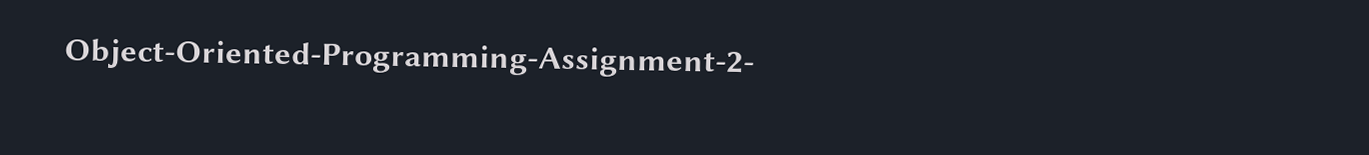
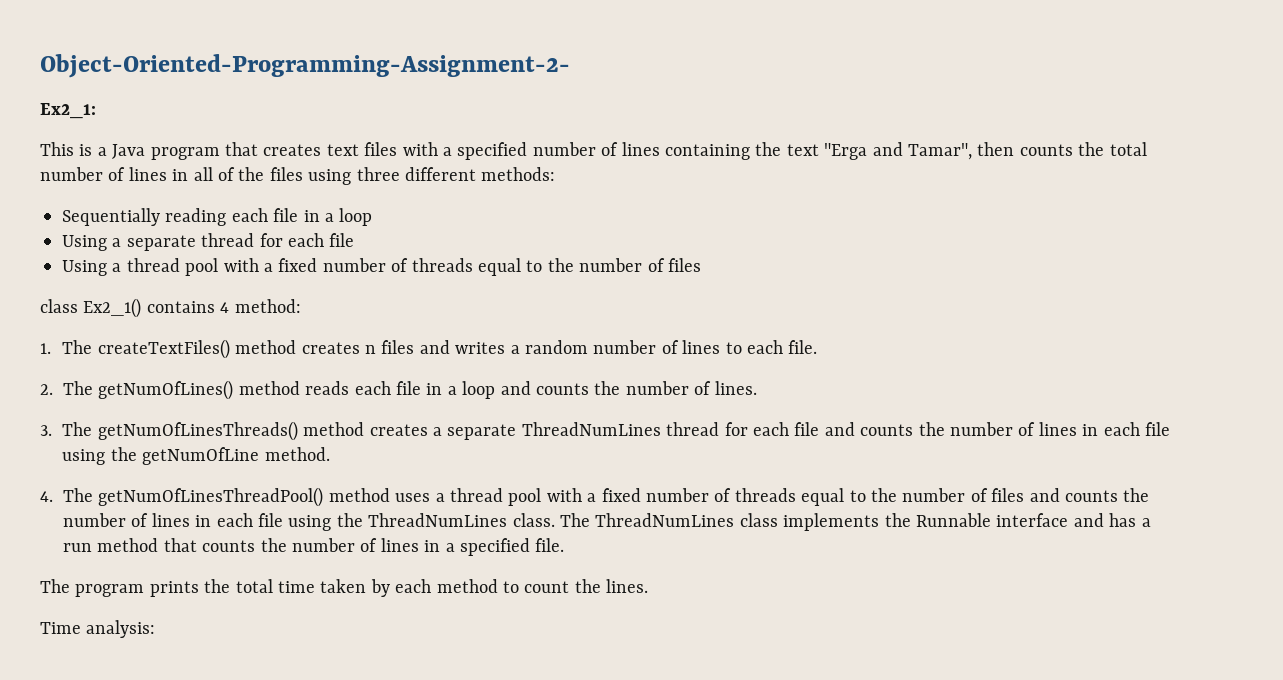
+ Ex2_1:
+ This is a Java program that creates text files with a specified number of lines containing the text "Erga and Tamar", then counts the total number of lines in all of the files using three different methods:
+ Sequentially reading each file in a loop
+ Using a separate thread for each file
+ Using a thread pool with a fixed number of threads equal to the number of files
+ class Ex2_1() contains 4 method:
+ 1. The createTextFiles() method creates n files and writes a random number of lines to each file.
+ 2. The getNumOfLines() method reads each file in a loop and counts the number of lines.
+ 3. The getNumOfLinesThreads() method creates a separate ThreadNumLines thread for each file and counts the number of lines in each file using the getNumOfLine method.
+ 4. The getNumOfLinesThreadPool() method uses a thread pool with a fixed number of threads equal to the number of files and counts the number of lines in each file using the ThreadNumLines class. The ThreadNumLines class implements the Runnable interface and has a run method that counts the number of lines in a specified file.
+ The program prints the total time taken by each method to count the lines.
+ Time analysis:

